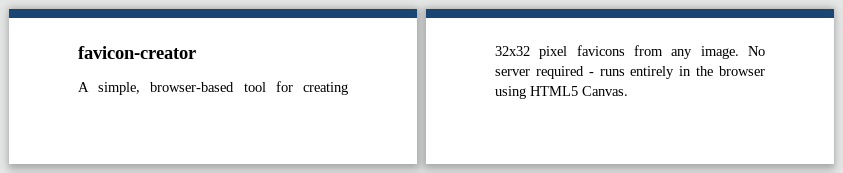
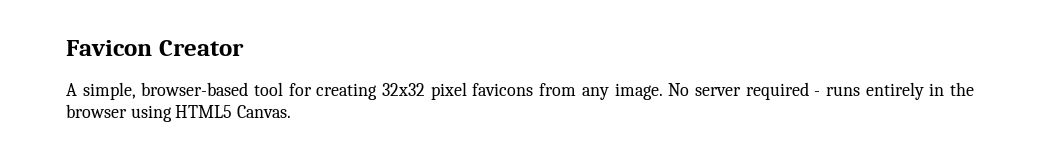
- favicon-creator
+ Favicon Creator

